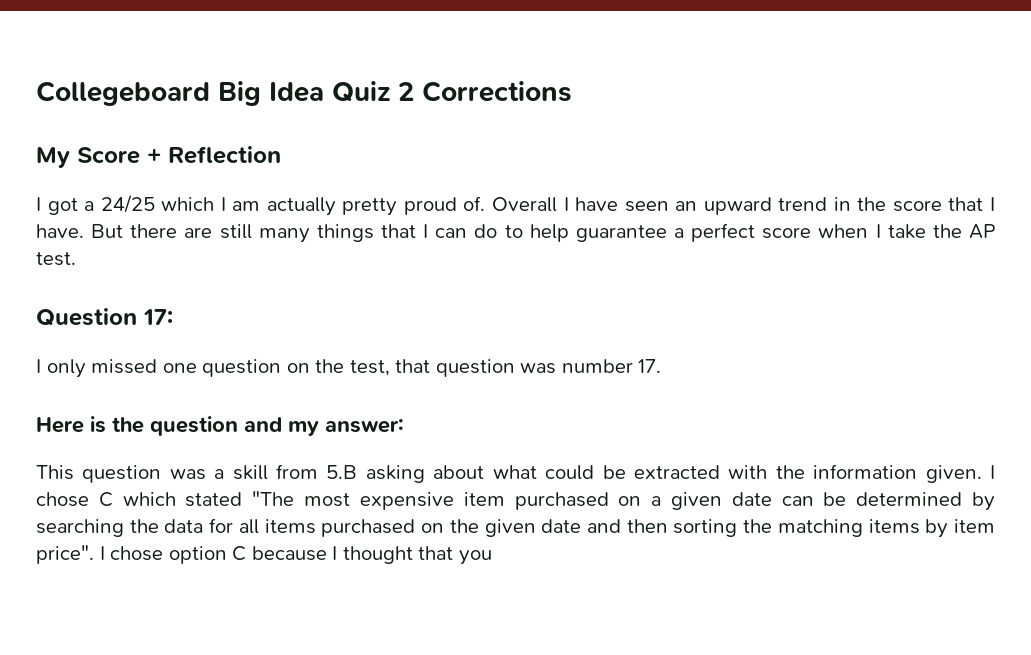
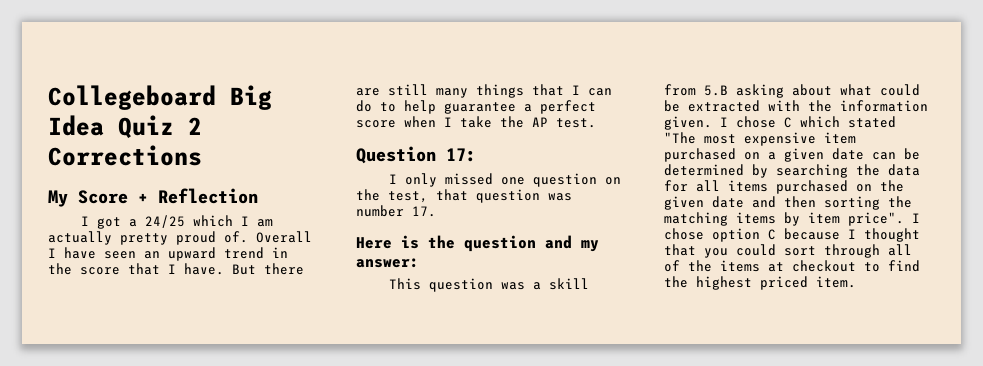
- I chose option C because I thought that you
+ I chose option C because I thought that you could sort through all of the items at checkout to find the highest priced item.

